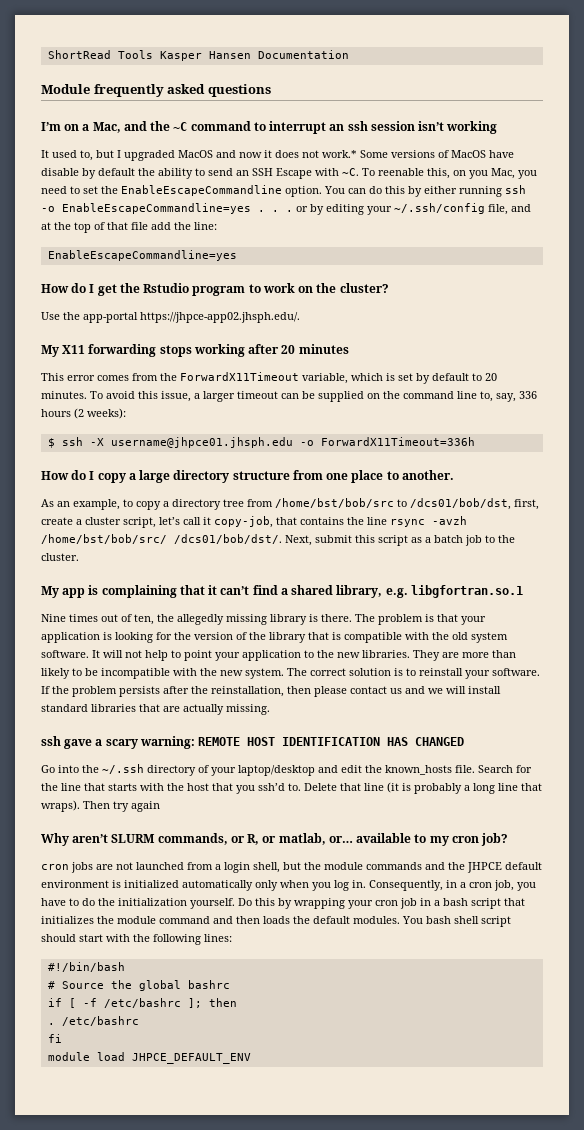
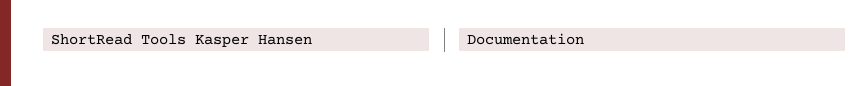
- Module frequently asked questions
- I’m on a Mac, and the ~C command to interrupt an ssh session isn’t working
- It used to, but I upgraded MacOS and now it does not work.* Some versions of MacOS have disable by default the ability to send an SSH Escape with ~C. To reenable this, on you Mac, you need to set the EnableEscapeCommandline option. You can do this by either running ssh -o EnableEscapeCommandline=yes . . . or by editing your ~/.ssh/config file, and at the top of that file add the line:
- EnableEscapeCommandline=yes
- How do I get the Rstudio program to work on the cluster?
- Use the app-portal https://jhpce-app02.jhsph.edu/.
- My X11 forwarding stops working after 20 minutes
- This error comes from the ForwardX11Timeout variable, which is set by default to 20 minutes. To avoid this issue, a larger timeout can be supplied on the command line to, say, 336 hours (2 weeks):
- $ ssh -X username@jhpce01.jhsph.edu -o ForwardX11Timeout=336h
- How do I copy a large directory structure from one place to another.
- As an example, to copy a directory tree from /home/bst/bob/src to /dcs01/bob/dst, first, create a cluster script, let’s call it copy-job, that contains the line rsync -avzh /home/bst/bob/src/ /dcs01/bob/dst/. Next, submit this script as a batch job to the cluster.
- My app is complaining that it can’t find a shared library, e.g. libgfortran.so.1
- Nine times out of ten, the allegedly missing library is there. The problem is that your application is looking for the version of the library that is compatible with the old system software. It will not help to point your application to the new libraries. They are more than likely to be incompatible with the new system. The correct solution is to reinstall your software. If the problem persists after the reinstallation, then please contact us and we will install standard libraries that are actually missing.
- ssh gave a scary warning: REMOTE HOST IDENTIFICATION HAS CHANGED
- Go into the ~/.ssh directory of your laptop/desktop and edit the known_hosts file. Search for the line that starts with the host that you ssh’d to. Delete that line (it is probably a long line that wraps). Then try again
- Why aren’t SLURM commands, or R, or matlab, or… available to my cron job?
- cron jobs are not launched from a login shell, but the module commands and the JHPCE default environment is initialized automatically only when you log in. Consequently, in a cron job, you have to do the initialization yourself. Do this by wrapping your cron job in a bash script that initializes the module command and then loads the default modules. You bash shell script should start with the following lines:
- #!/bin/bash
- # Source the global bashrc
- if [ -f /etc/bashrc ]; then
- . /etc/bashrc
- fi
- module load JHPCE_DEFAULT_ENV

